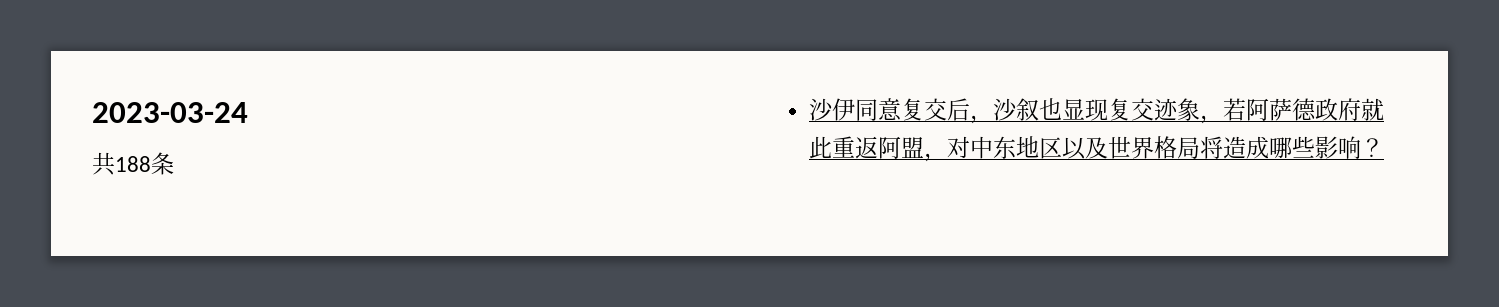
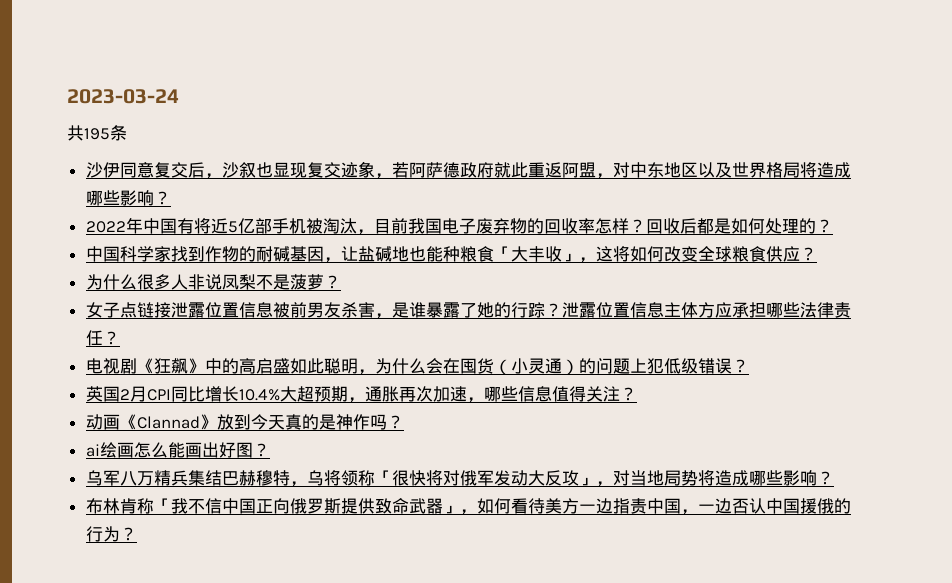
- 共188条
+ 共195条
+ 2022年中国有将近5亿部手机被淘汰，目前我国电子废弃物的回收率怎样？回收后都是如何处理的？
+ 中国科学家找到作物的耐碱基因，让盐碱地也能种粮食「大丰收」，这将如何改变全球粮食供应？
+ 为什么很多人非说凤梨不是菠萝？
+ 女子点链接泄露位置信息被前男友杀害，是谁暴露了她的行踪？泄露位置信息主体方应承担哪些法律责任？
+ 电视剧《狂飙》中的高启盛如此聪明，为什么会在囤货（小灵通）的问题上犯低级错误？
+ 英国2月CPI同比增长10.4%大超预期，通胀再次加速，哪些信息值得关注？
+ 动画《Clannad》放到今天真的是神作吗？
+ ai绘画怎么能画出好图？
+ 乌军八万精兵集结巴赫穆特，乌将领称「很快将对俄军发动大反攻」，对当地局势将造成哪些影响？
+ 布林肯称「我不信中国正向俄罗斯提供致命武器」，如何看待美方一边指责中国，一边否认中国援俄的行为？

